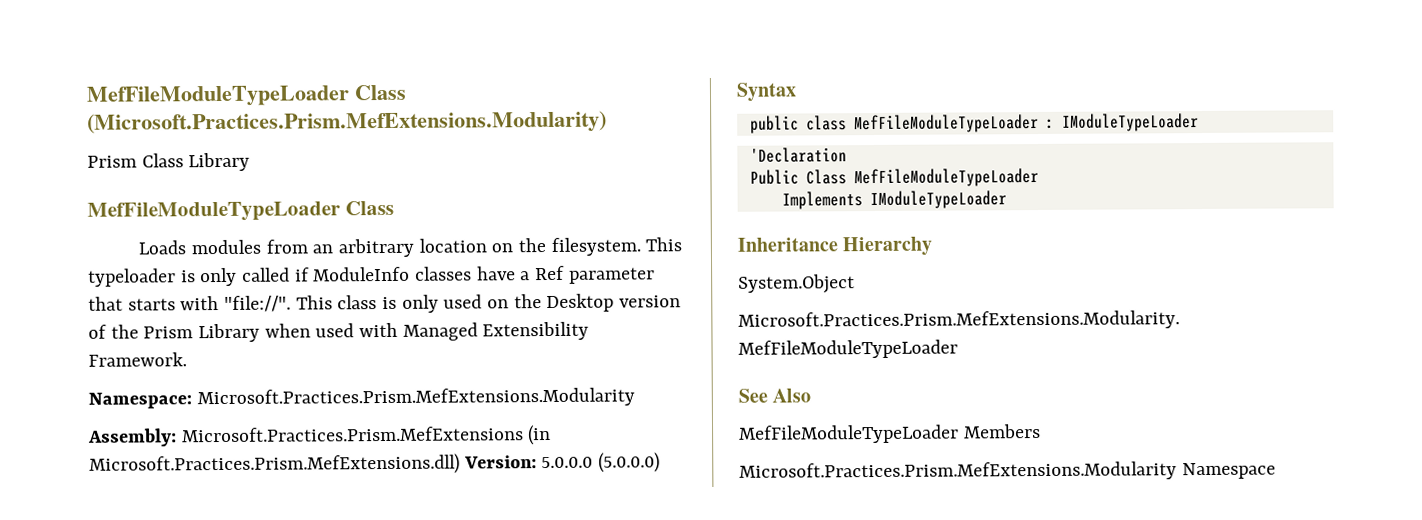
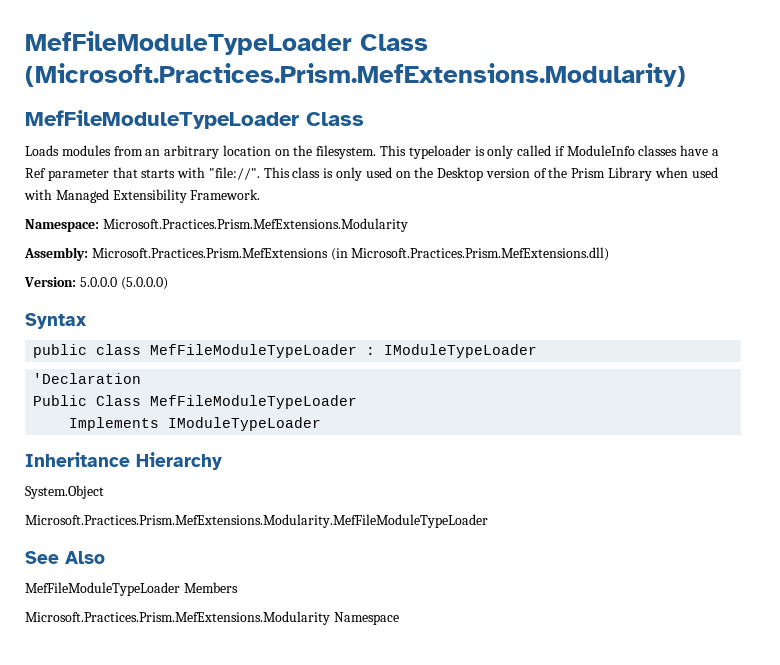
- Prism Class Library
- Assembly: Microsoft.Practices.Prism.MefExtensions (in Microsoft.Practices.Prism.MefExtensions.dll) Version: 5.0.0.0 (5.0.0.0)
+ Assembly: Microsoft.Practices.Prism.MefExtensions (in Microsoft.Practices.Prism.MefExtensions.dll)
+ Version: 5.0.0.0 (5.0.0.0)

